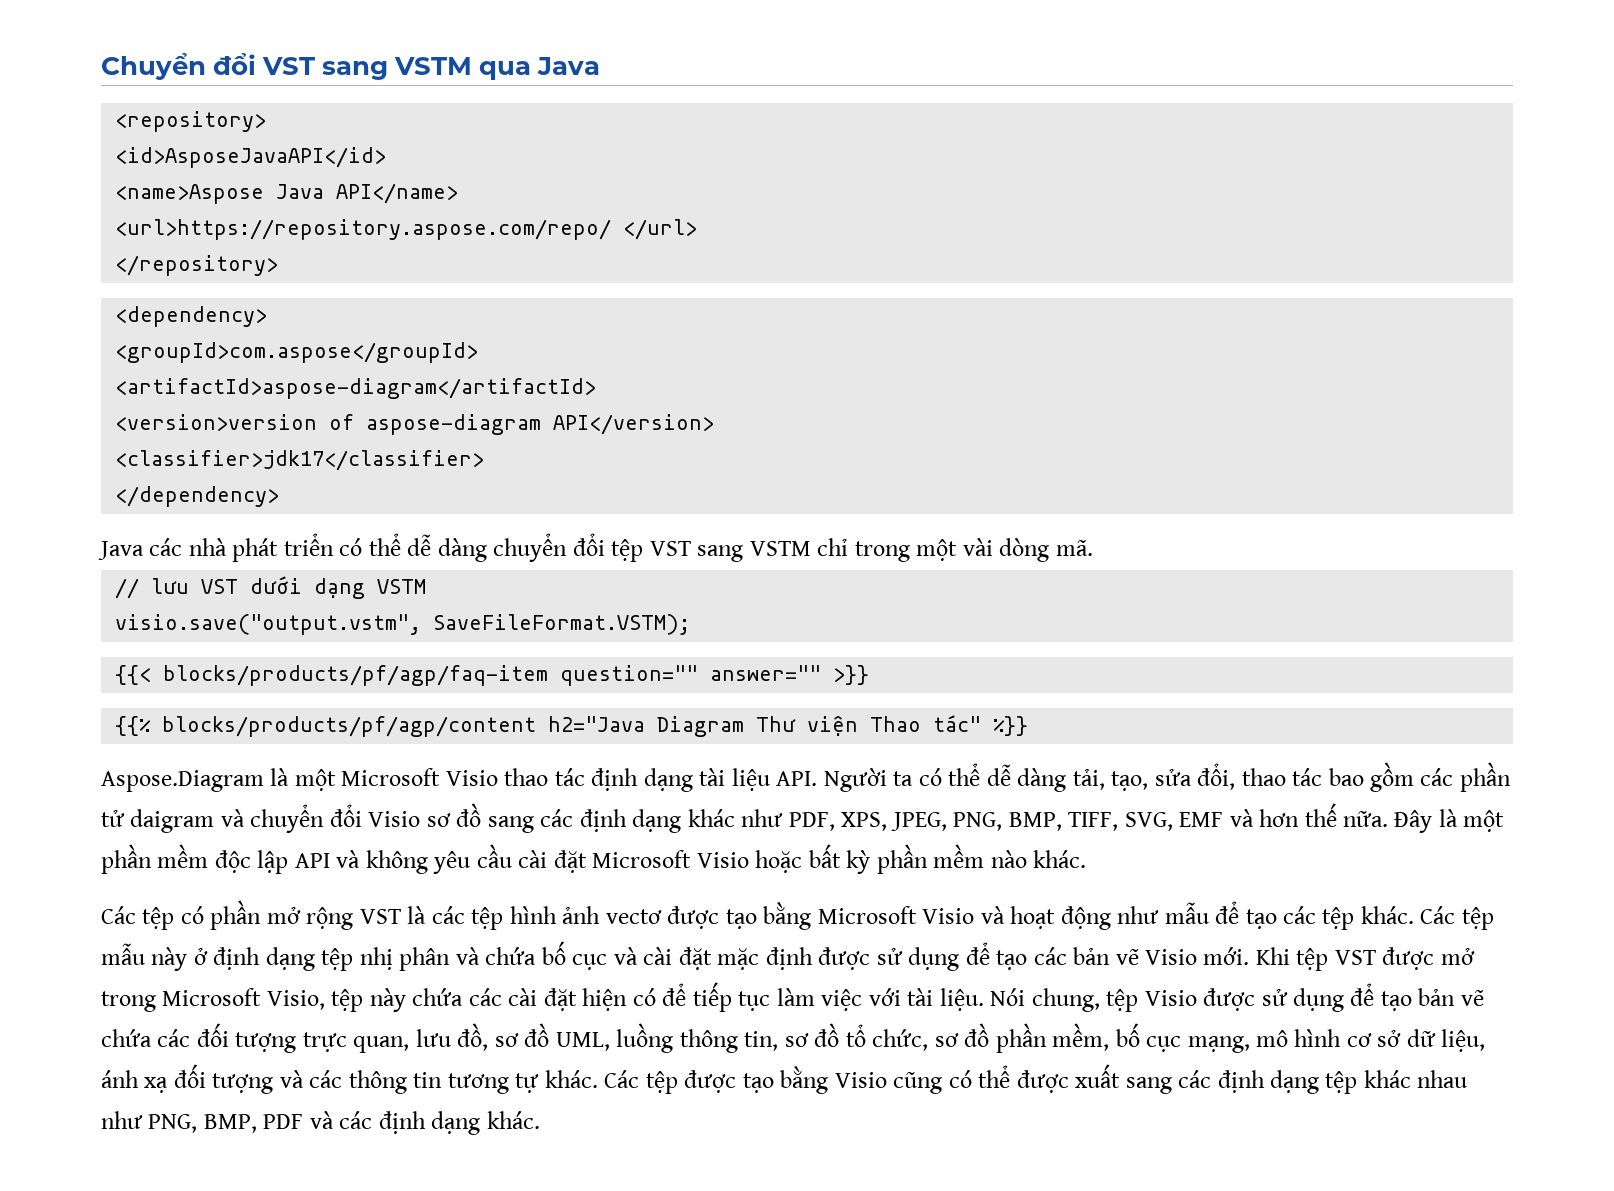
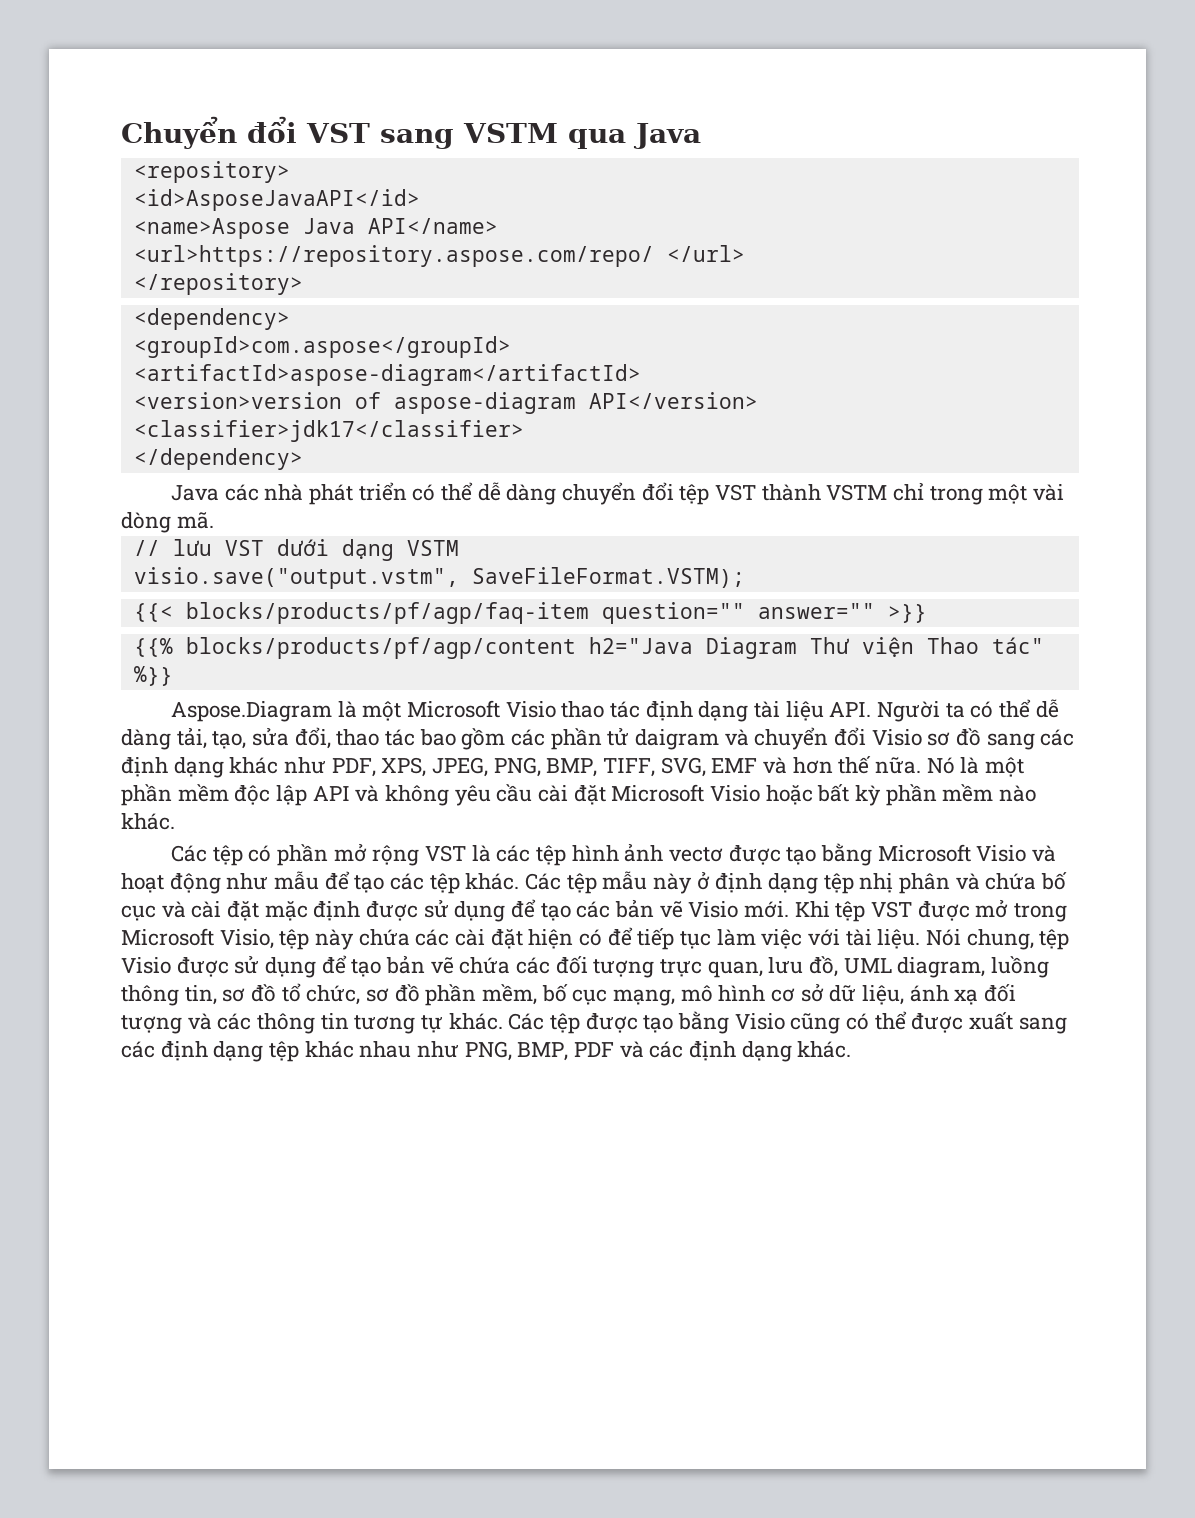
- Java các nhà phát triển có thể dễ dàng chuyển đổi tệp VST sang VSTM chỉ trong một vài dòng mã.
+ Java các nhà phát triển có thể dễ dàng chuyển đổi tệp VST thành VSTM chỉ trong một vài dòng mã.
- Đây là một phần mềm độc lập API và không yêu cầu cài đặt Microsoft Visio hoặc bất kỳ phần mềm nào khác.
+ Nó là một phần mềm độc lập API và không yêu cầu cài đặt Microsoft Visio hoặc bất kỳ phần mềm nào khác.
- Nói chung, tệp Visio được sử dụng để tạo bản vẽ chứa các đối tượng trực quan, lưu đồ, sơ đồ UML, luồng thông tin, sơ đồ tổ chức, sơ đồ phần mềm, bố cục mạng, mô hình cơ sở dữ liệu, ánh xạ đối tượng và các thông tin tương tự khác.
+ Nói chung, tệp Visio được sử dụng để tạo bản vẽ chứa các đối tượng trực quan, lưu đồ, UML diagram, luồng thông tin, sơ đồ tổ chức, sơ đồ phần mềm, bố cục mạng, mô hình cơ sở dữ liệu, ánh xạ đối tượng và các thông tin tương tự khác.

